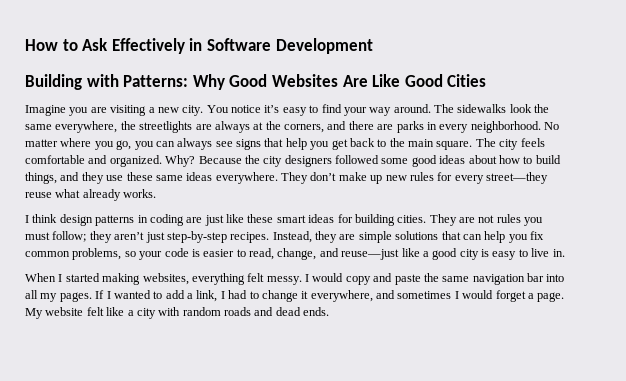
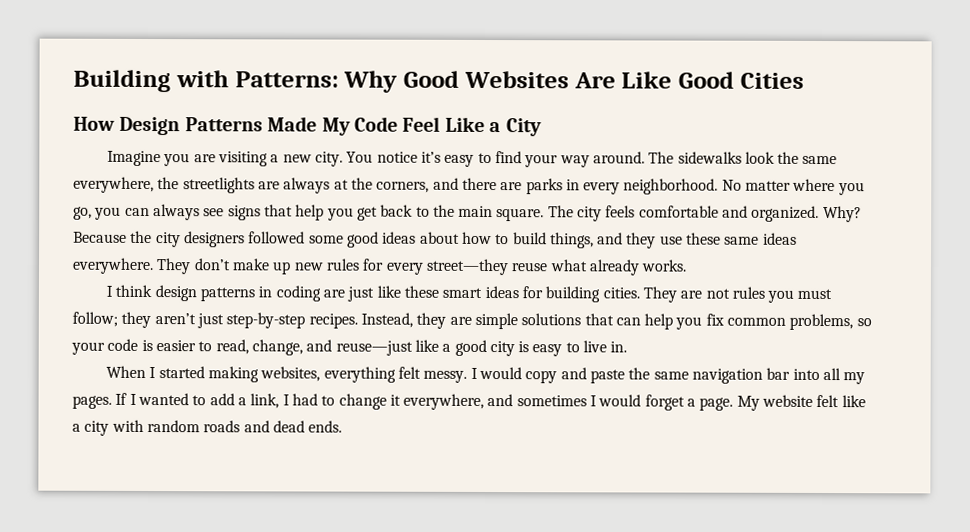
- How to Ask Effectively in Software Development
+ How Design Patterns Made My Code Feel Like a City

